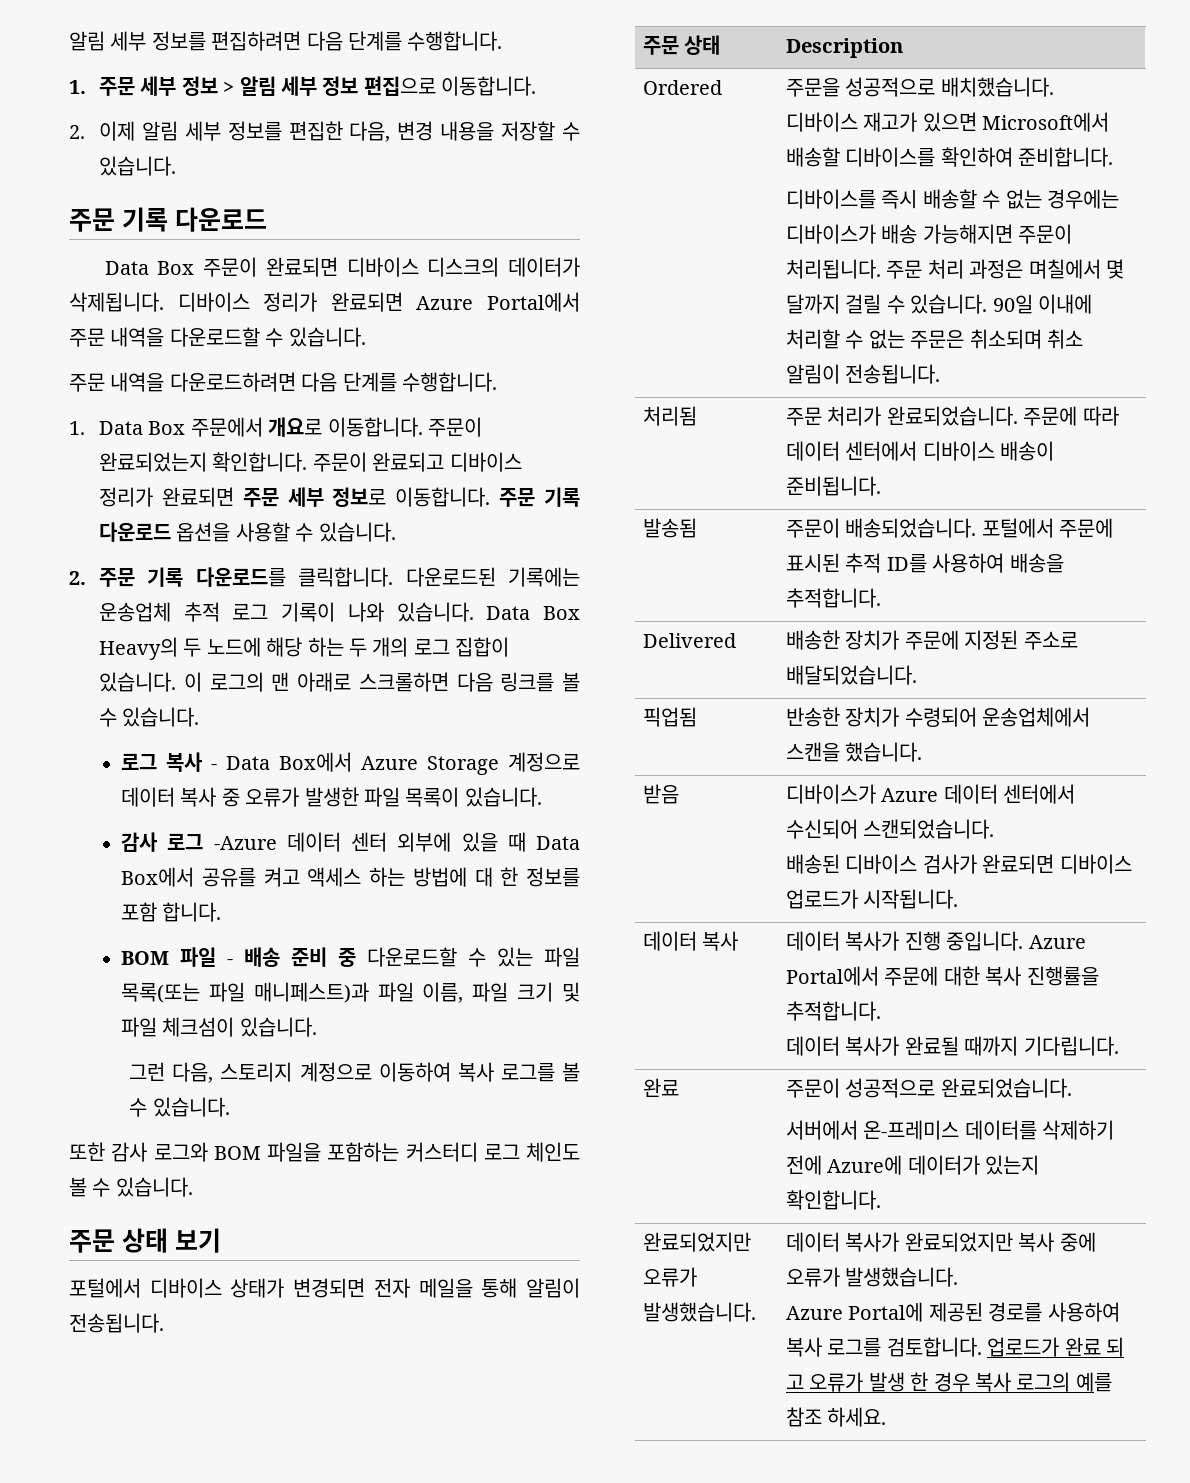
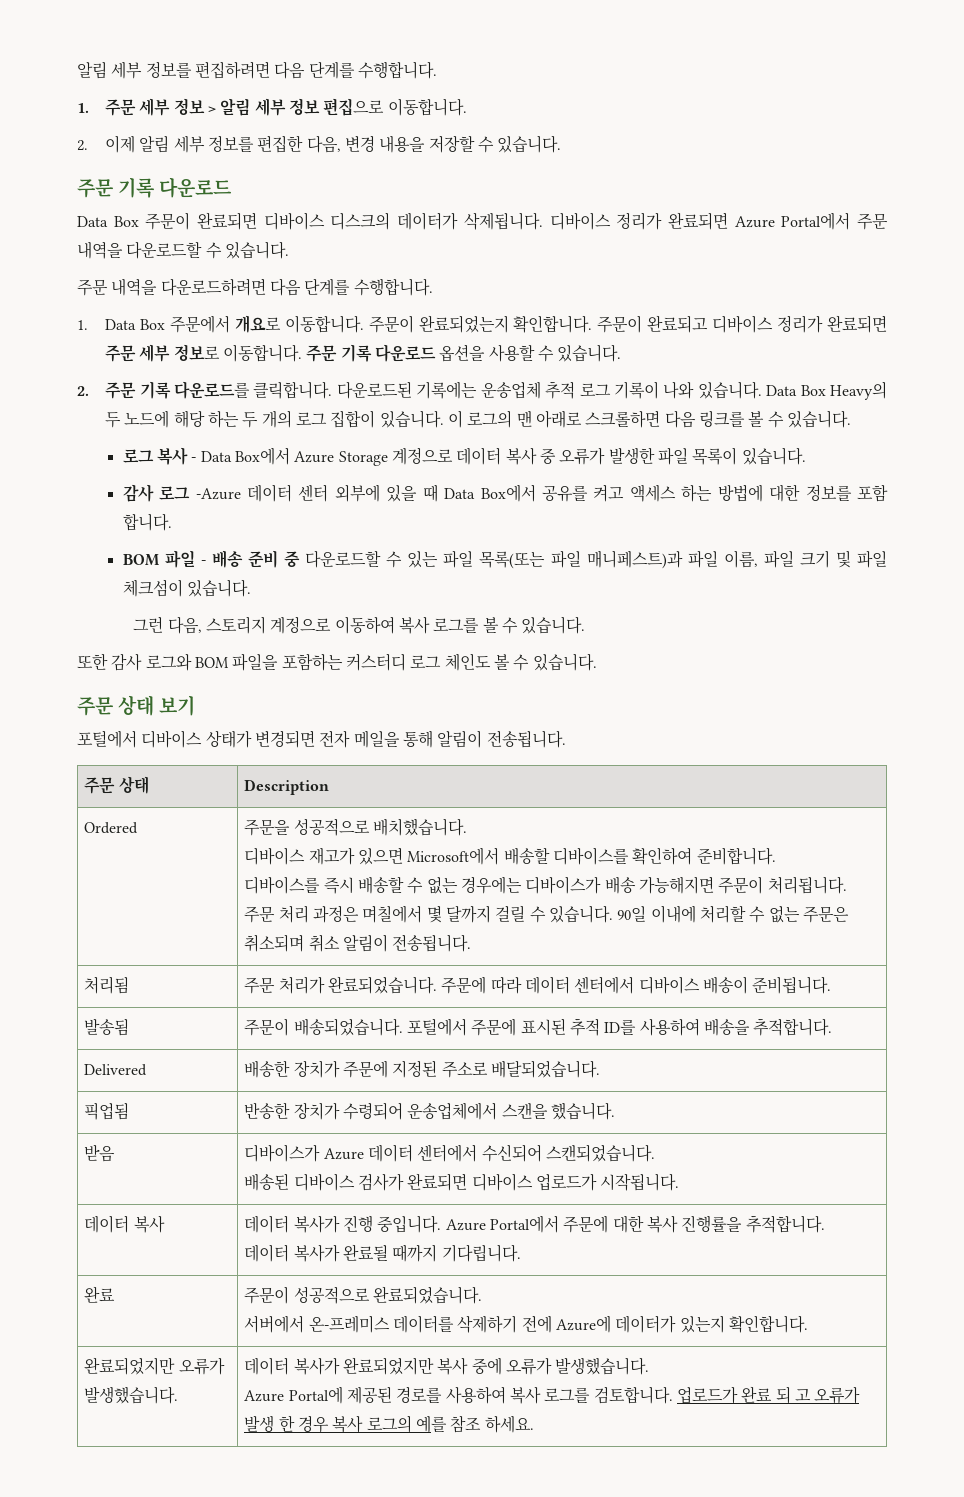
- 감사 로그 -Azure 데이터 센터 외부에 있을 때 Data Box에서 공유를 켜고 액세스 하는 방법에 대 한 정보를 포함 합니다.
+ 감사 로그 -Azure 데이터 센터 외부에 있을 때 Data Box에서 공유를 켜고 액세스 하는 방법에 대한 정보를 포함 합니다.

